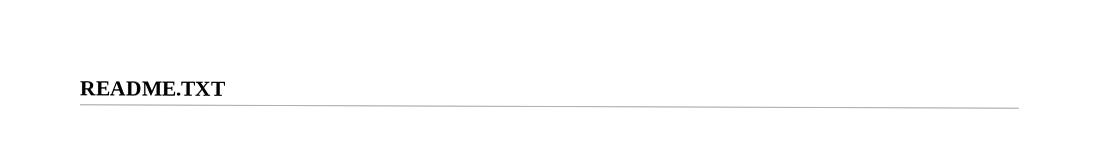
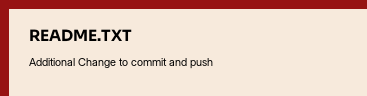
+ Additional Change to commit and push

